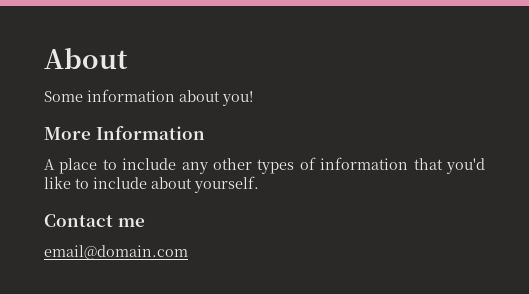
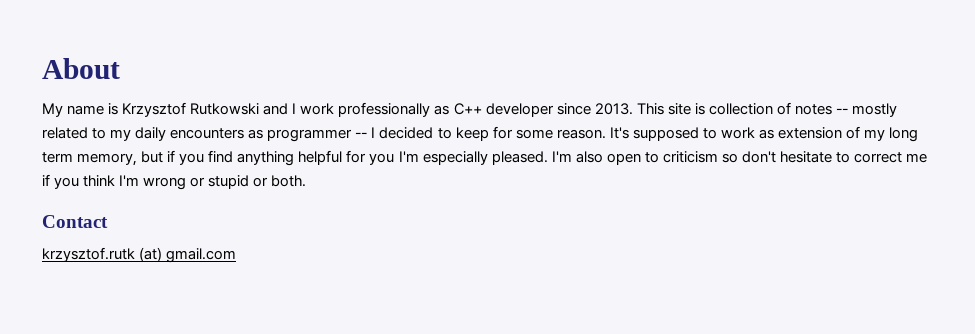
- Some information about you!
- More Information
- A place to include any other types of information that you'd like to include about yourself.
- Contact me
- email@domain.com
+ My name is Krzysztof Rutkowski and I work professionally as C++ developer since 2013. This site is collection of notes -- mostly related to my daily encounters as programmer -- I decided to keep for some reason. It's supposed to work as extension of my long term memory, but if you find anything helpful for you I'm especially pleased. I'm also open to criticism so don't hesitate to correct me if you think I'm wrong or stupid or both.
+ Contact
+ krzysztof.rutk (at) gmail.com

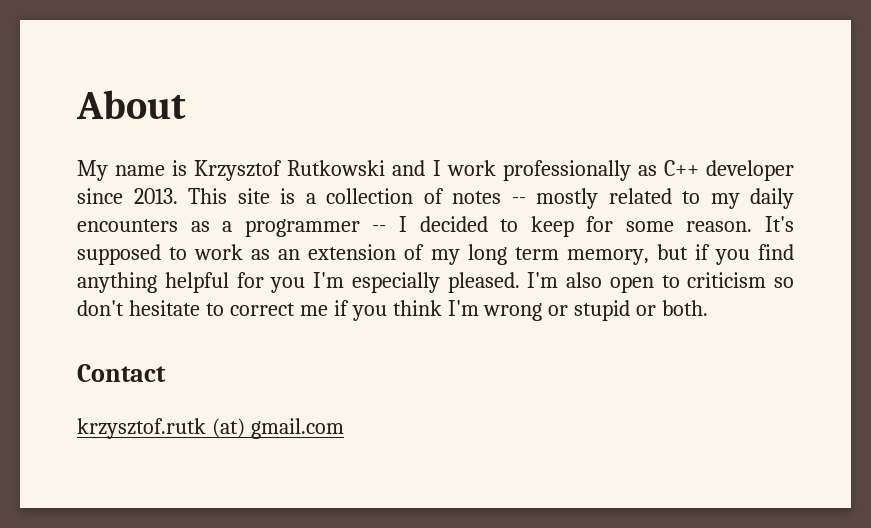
- This site is collection of notes -- mostly related to my daily encounters as programmer -- I decided to keep for some reason.
+ This site is a collection of notes -- mostly related to my daily encounters as a programmer -- I decided to keep for some reason.
- It's supposed to work as extension of my long term memory, but if you find anything helpful for you I'm especially pleased.
+ It's supposed to work as an extension of my long term memory, but if you find anything helpful for you I'm especially pleased.

